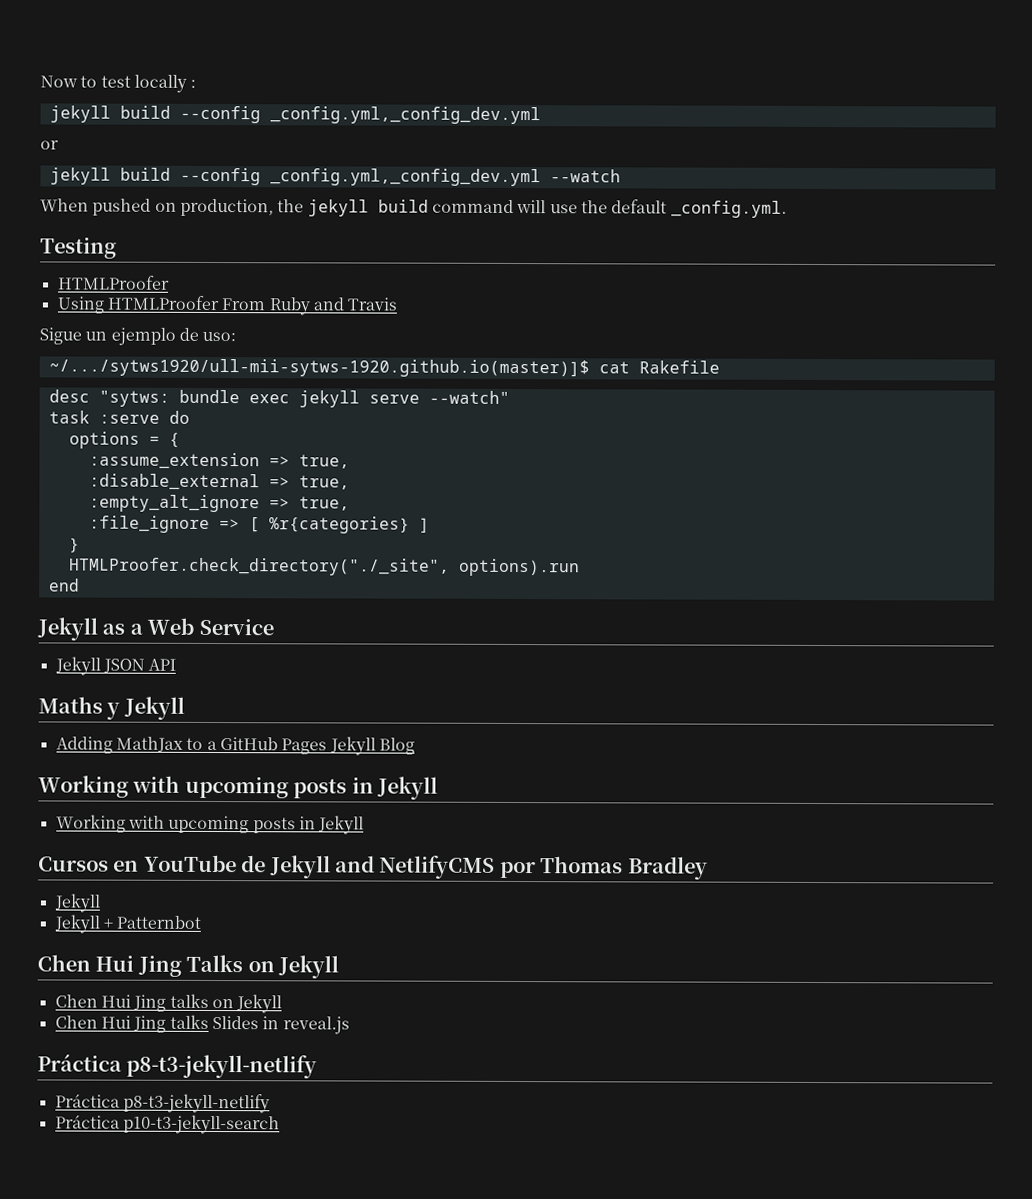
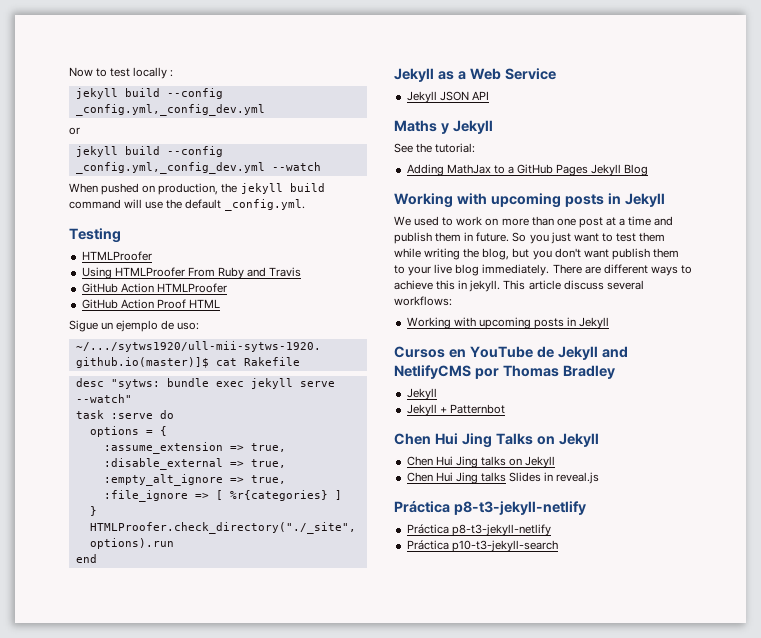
+ GitHub Action HTMLProofer
+ GitHub Action Proof HTML
+ See the tutorial:
+ We used to work on more than one post at a time and publish them in future. So you just want to test them while writing the blog, but you don't want publish them to your live blog immediately. There are different ways to achieve this in jekyll. This article discuss several workflows:

